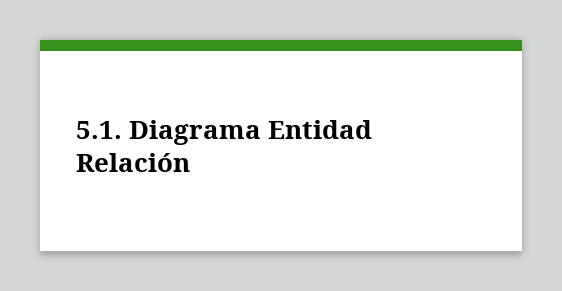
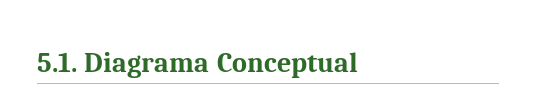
- 5.1. Diagrama Entidad Relación
+ 5.1. Diagrama Conceptual

